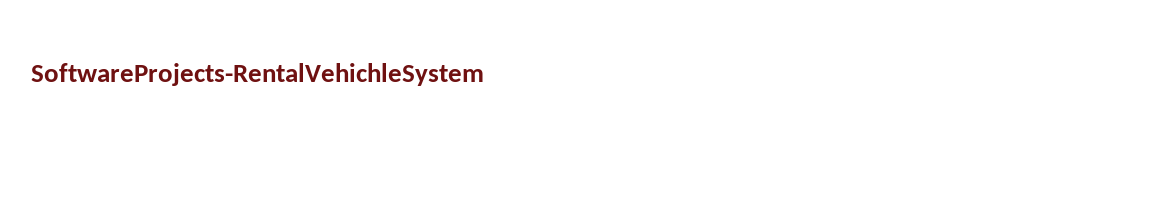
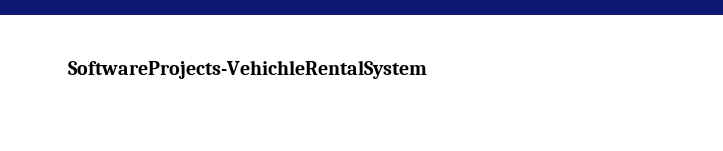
- SoftwareProjects-RentalVehichleSystem
+ SoftwareProjects-VehichleRentalSystem

